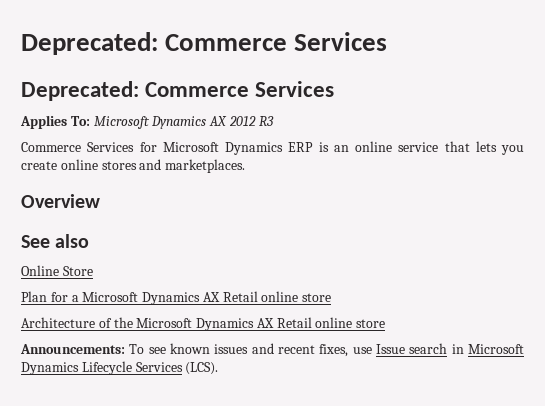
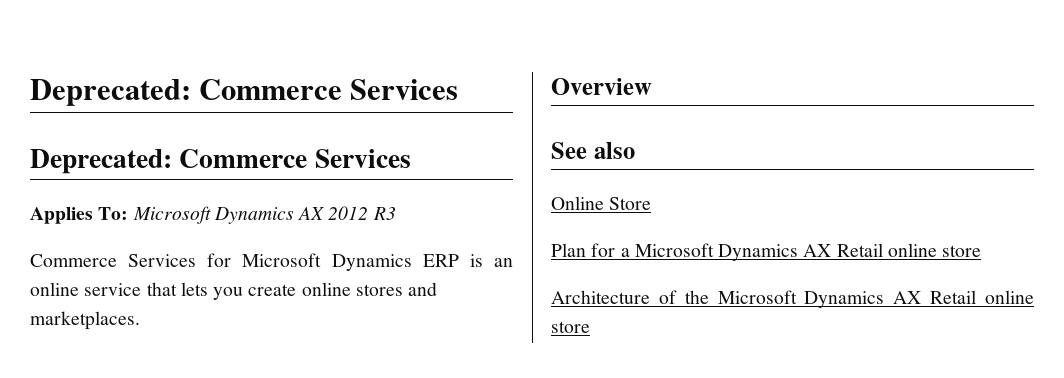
- Announcements: To see known issues and recent fixes, use Issue search in Microsoft Dynamics Lifecycle Services (LCS).

